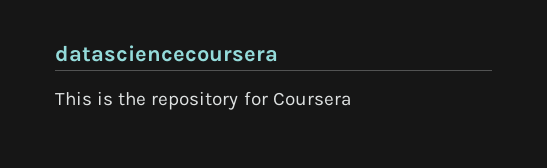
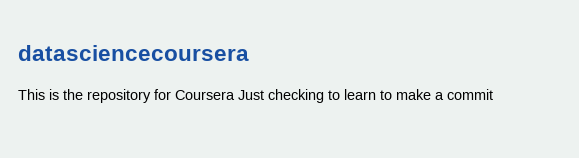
- This is the repository for Coursera
+ This is the repository for Coursera Just checking to learn to make a commit

